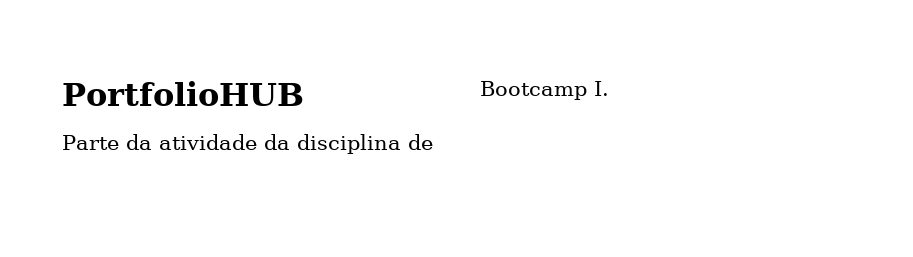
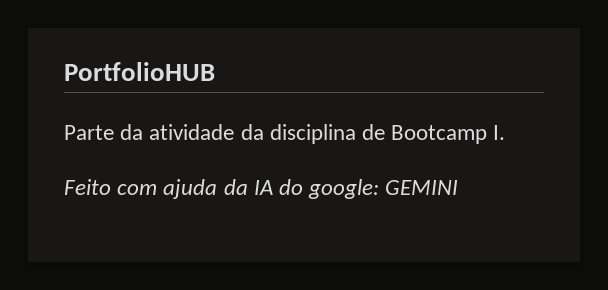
+ Feito com ajuda da IA do google: GEMINI

